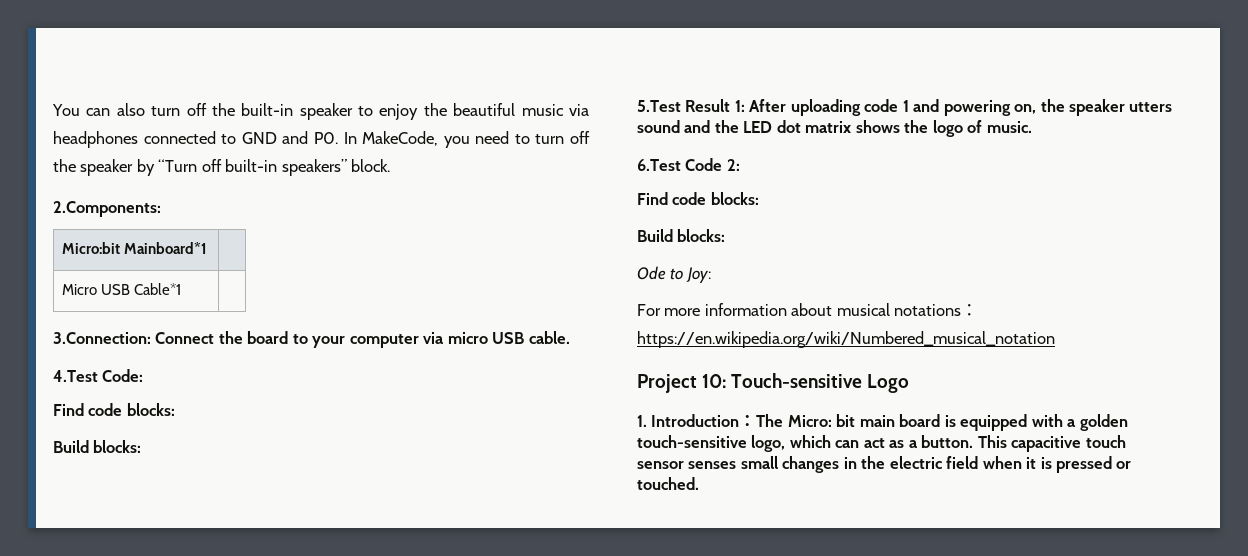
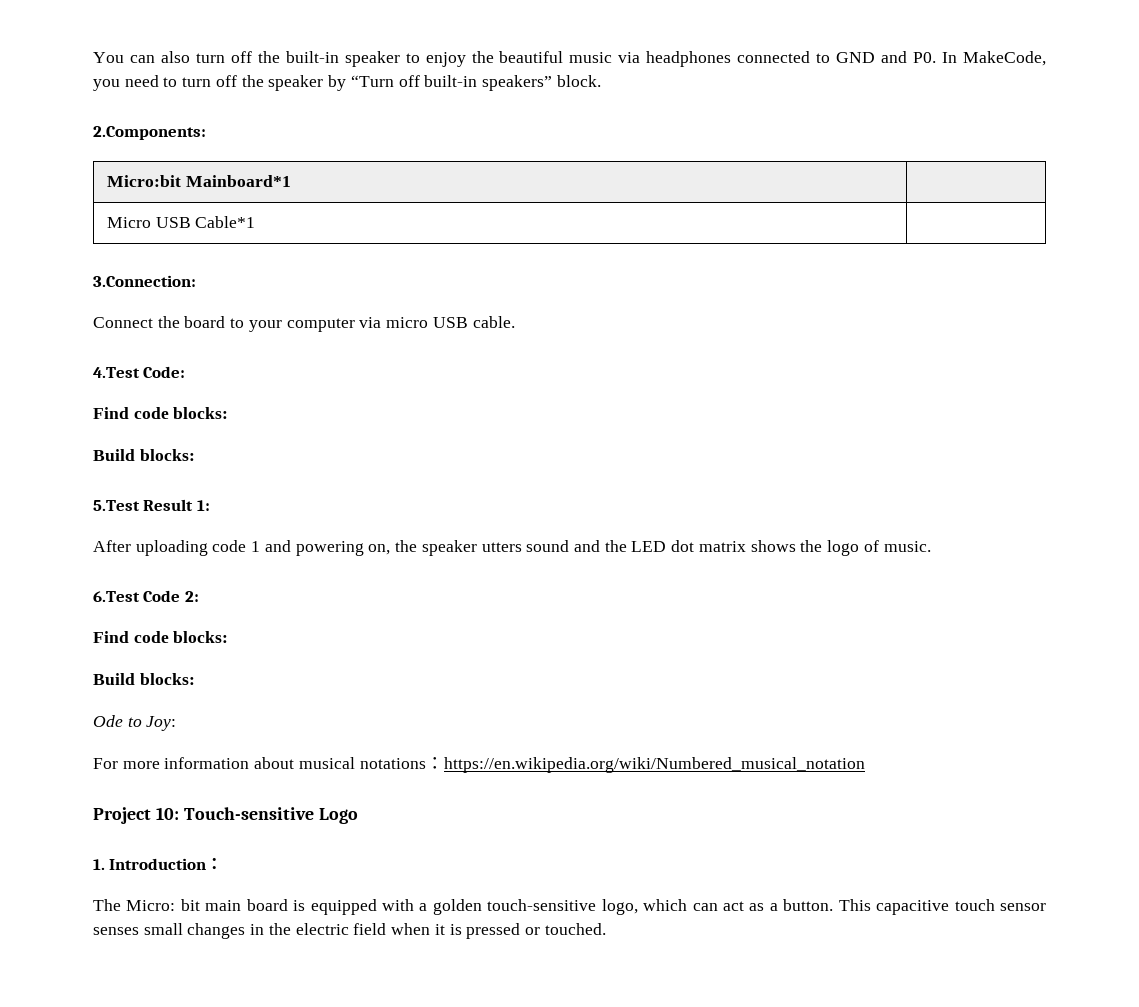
- 3.Connection: Connect the board to your computer via micro USB cable.
+ 3.Connection:
+ Connect the board to your computer via micro USB cable.
- 5.Test Result 1: After uploading code 1 and powering on, the speaker utters sound and the LED dot matrix shows the logo of music.
+ 5.Test Result 1:
+ After uploading code 1 and powering on, the speaker utters sound and the LED dot matrix shows the logo of music.
- 1. Introduction：The Micro: bit main board is equipped with a golden touch-sensitive logo, which can act as a button.
+ 1. Introduction：
+ The Micro: bit main board is equipped with a golden touch-sensitive logo, which can act as a button.

